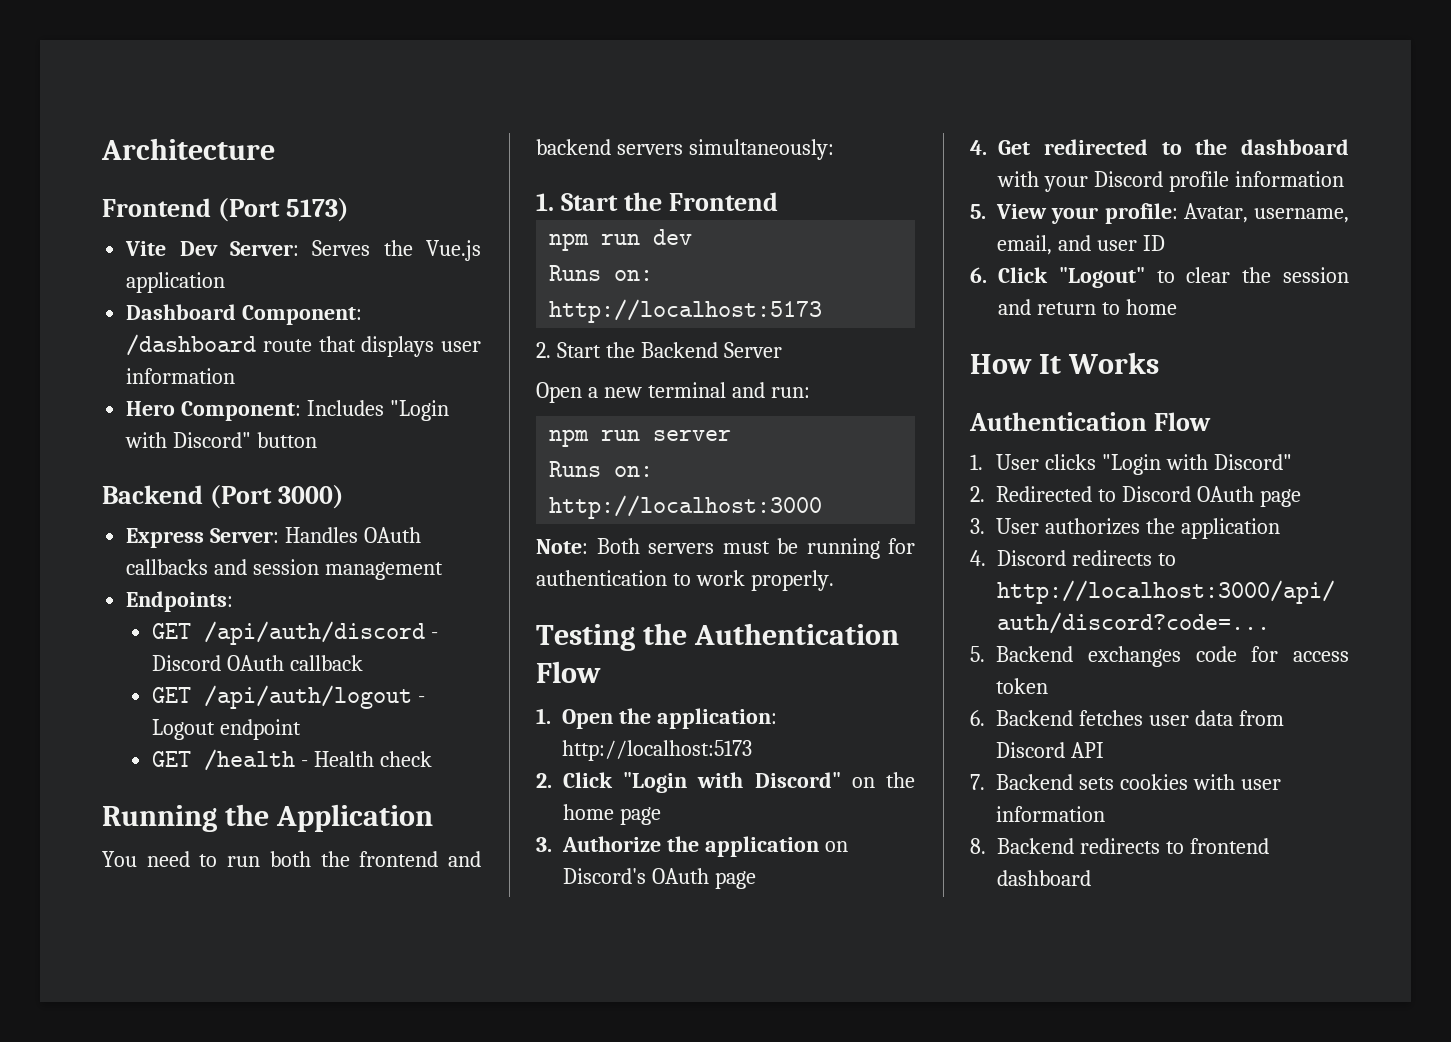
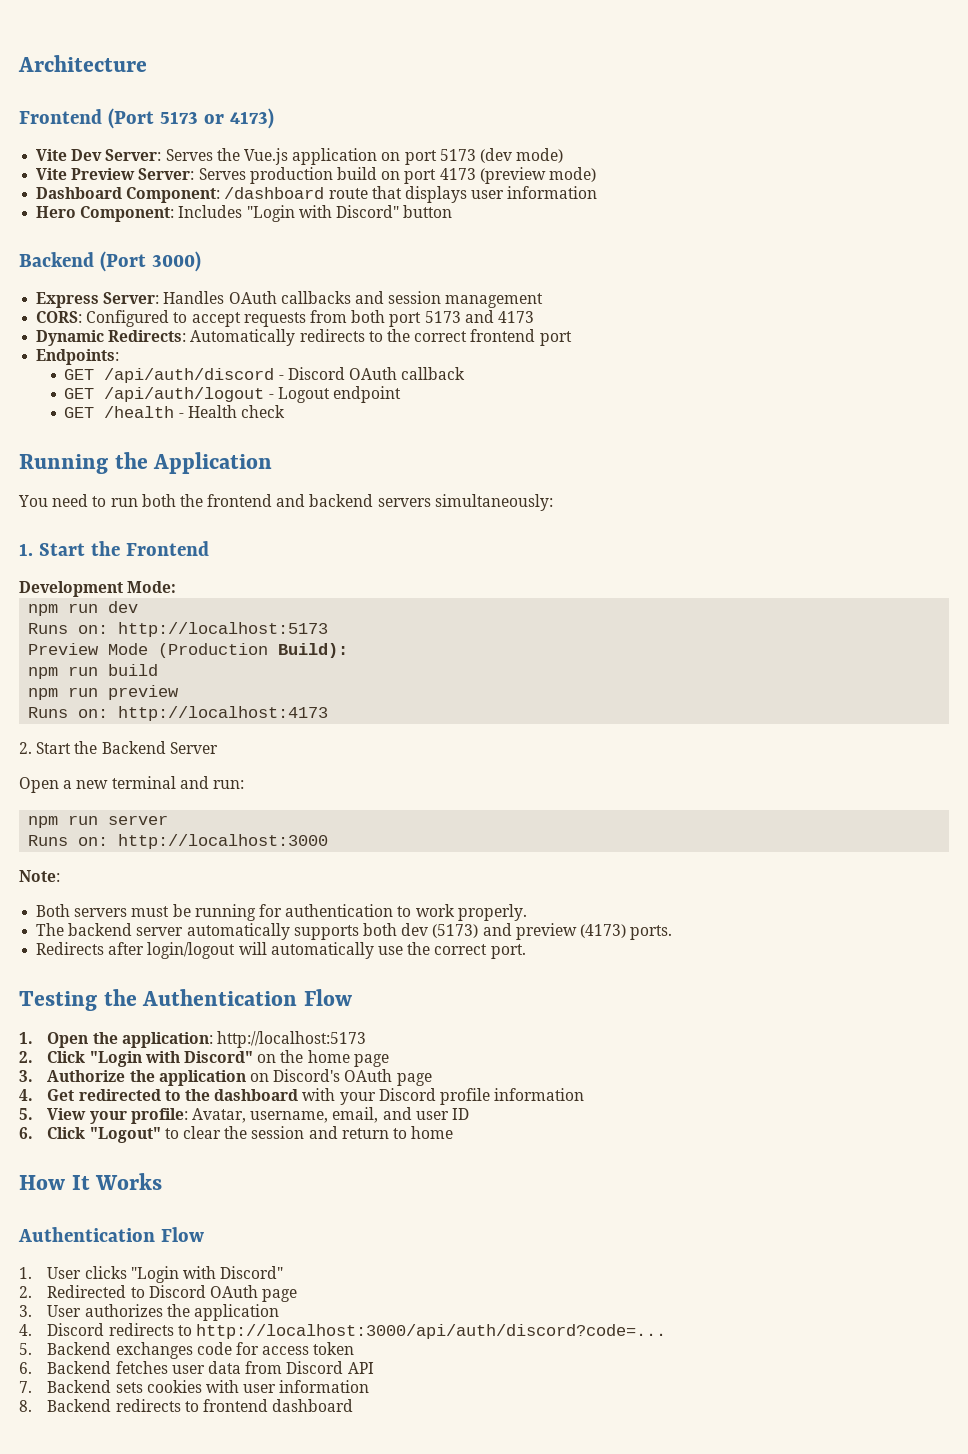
- Frontend (Port 5173)
+ Frontend (Port 5173 or 4173)
- Vite Dev Server: Serves the Vue.js application
+ Vite Dev Server: Serves the Vue.js application on port 5173 (dev mode)
+ Vite Preview Server: Serves production build on port 4173 (preview mode)
+ CORS: Configured to accept requests from both port 5173 and 4173
+ Dynamic Redirects: Automatically redirects to the correct frontend port
+ Development Mode:
+ Preview Mode (Production Build):
+ npm run build
+ npm run preview
+ Runs on: http://localhost:4173
- Note: Both servers must be running for authentication to work properly.
+ Note:
+ Both servers must be running for authentication to work properly.
+ The backend server automatically supports both dev (5173) and preview (4173) ports.
+ Redirects after login/logout will automatically use the correct port.

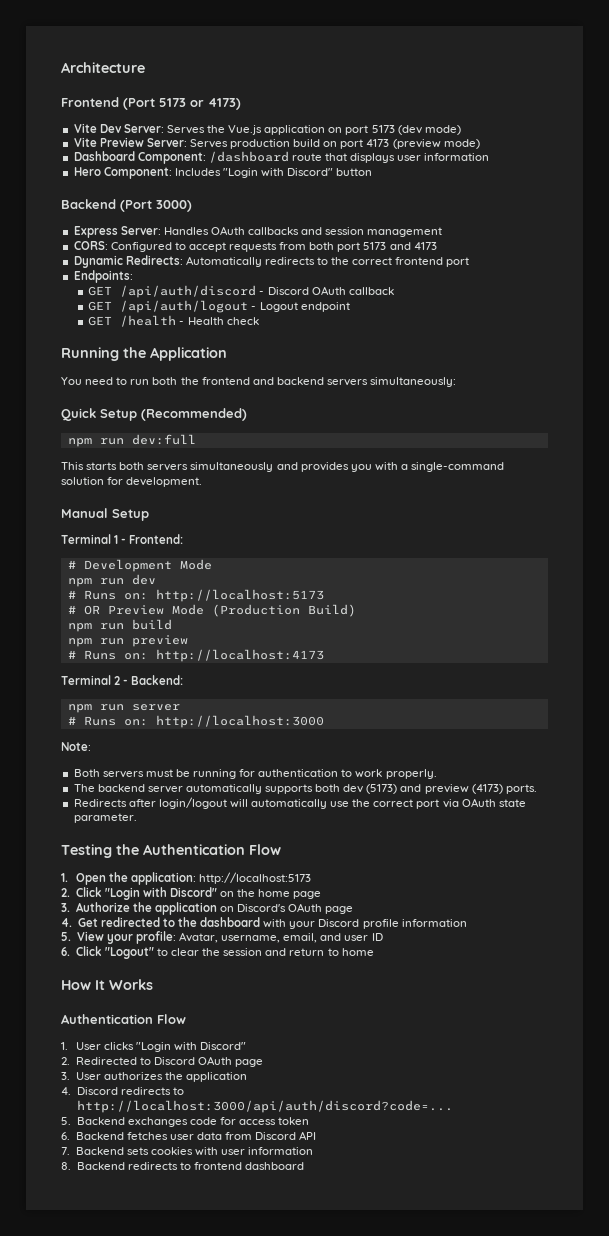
- 1. Start the Frontend
- Development Mode:
+ Quick Setup (Recommended)
+ npm run dev:full
+ This starts both servers simultaneously and provides you with a single-command solution for development.
+ Manual Setup
+ Terminal 1 - Frontend:
+ # Development Mode
- Runs on: http://localhost:5173
+ # Runs on: http://localhost:5173
- Preview Mode (Production Build):
+ # OR Preview Mode (Production Build)
- Runs on: http://localhost:4173
+ # Runs on: http://localhost:4173
- 2. Start the Backend Server
- Open a new terminal and run:
+ Terminal 2 - Backend:
- Runs on: http://localhost:3000
+ # Runs on: http://localhost:3000
- Redirects after login/logout will automatically use the correct port.
+ Redirects after login/logout will automatically use the correct port via OAuth state parameter.

